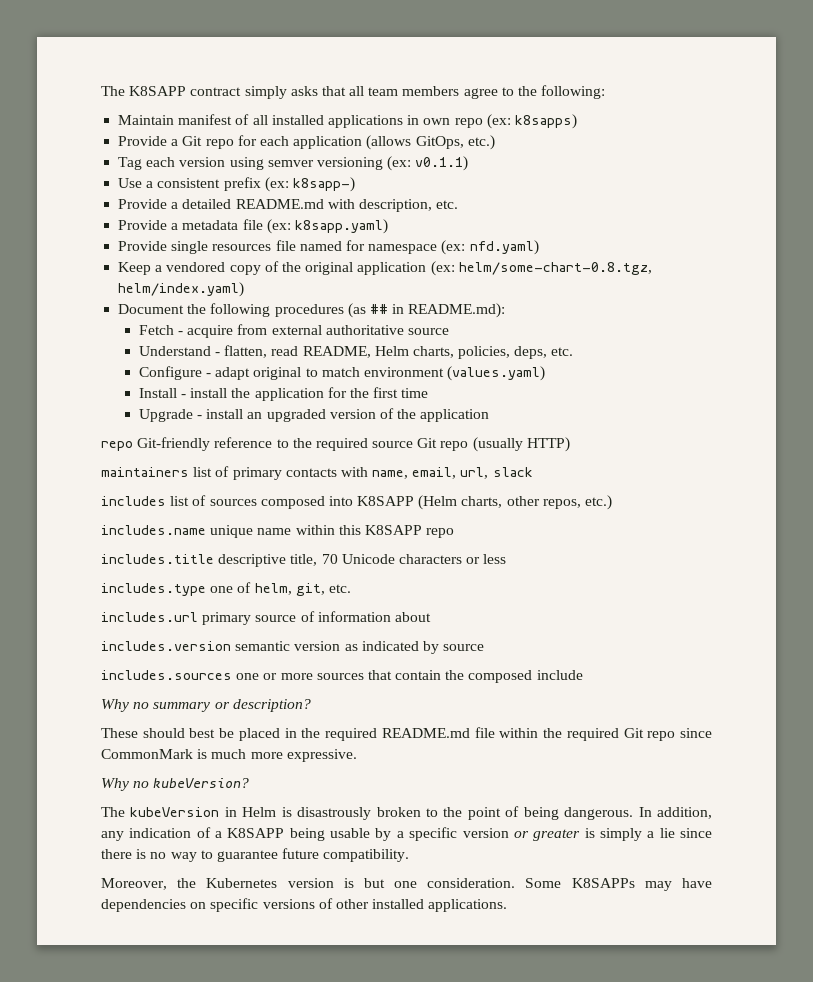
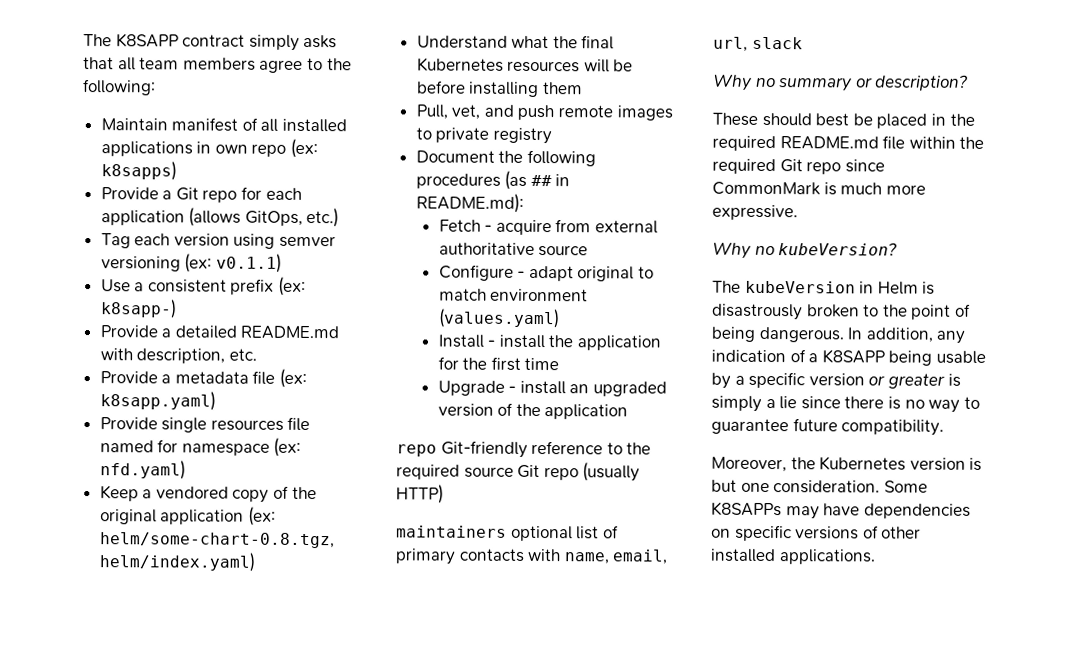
+ Understand what the final Kubernetes resources will be before installing them
+ Pull, vet, and push remote images to private registry
- Understand - flatten, read README, Helm charts, policies, deps, etc.
- maintainers list of primary contacts with name, email, url, slack
+ maintainers optional list of primary contacts with name, email, url, slack
- includes list of sources composed into K8SAPP (Helm charts, other repos, etc.)
- includes.name unique name within this K8SAPP repo
- includes.title descriptive title, 70 Unicode characters or less
- includes.type one of helm, git, etc.
- includes.url primary source of information about
- includes.version semantic version as indicated by source
- includes.sources one or more sources that contain the composed include

